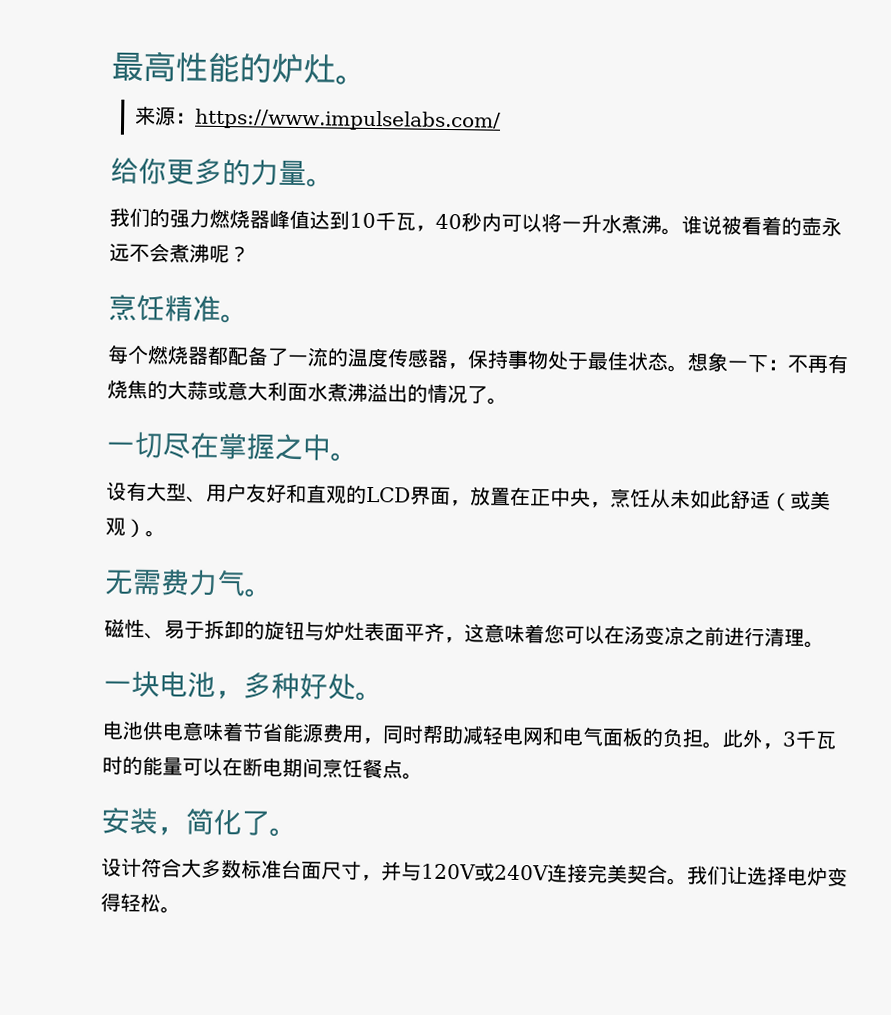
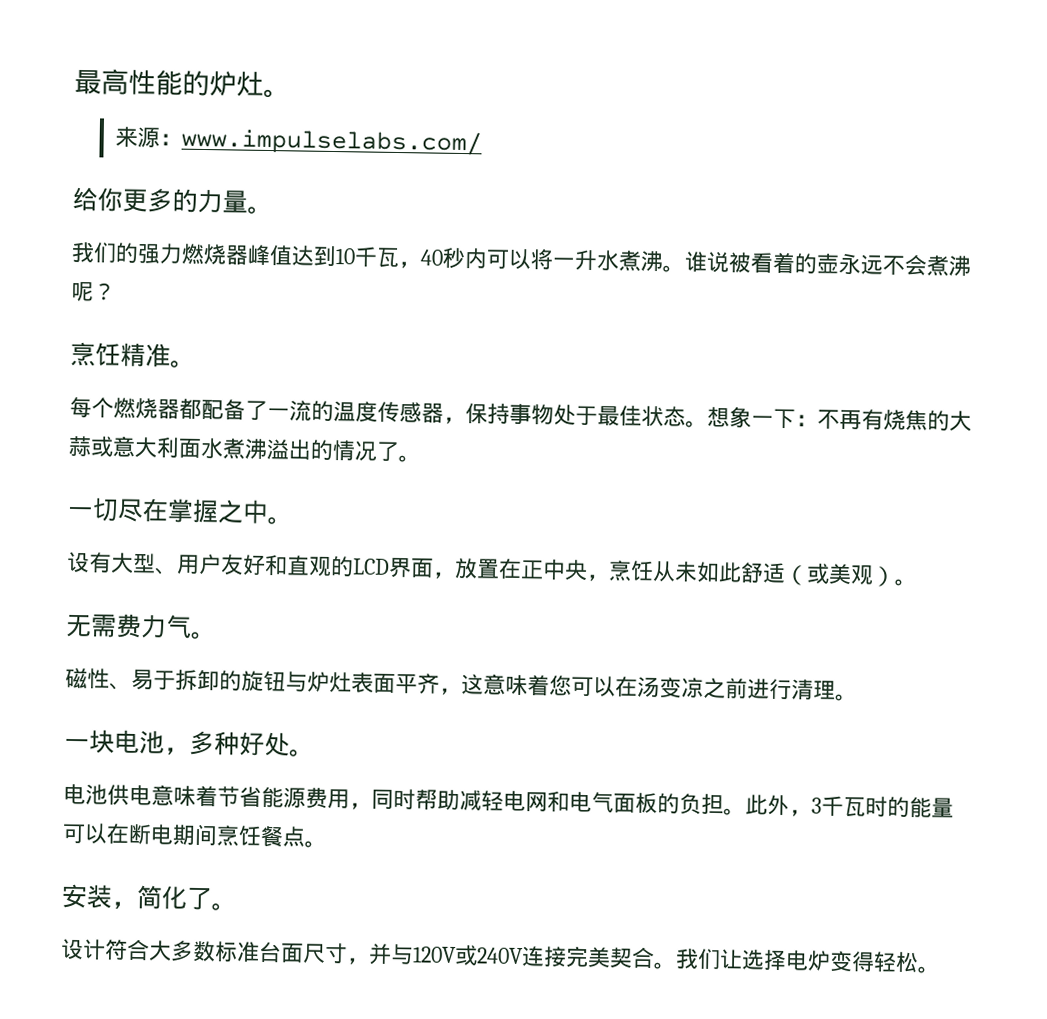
- 来源：https://www.impulselabs.com/
+ 来源：www.impulselabs.com/

